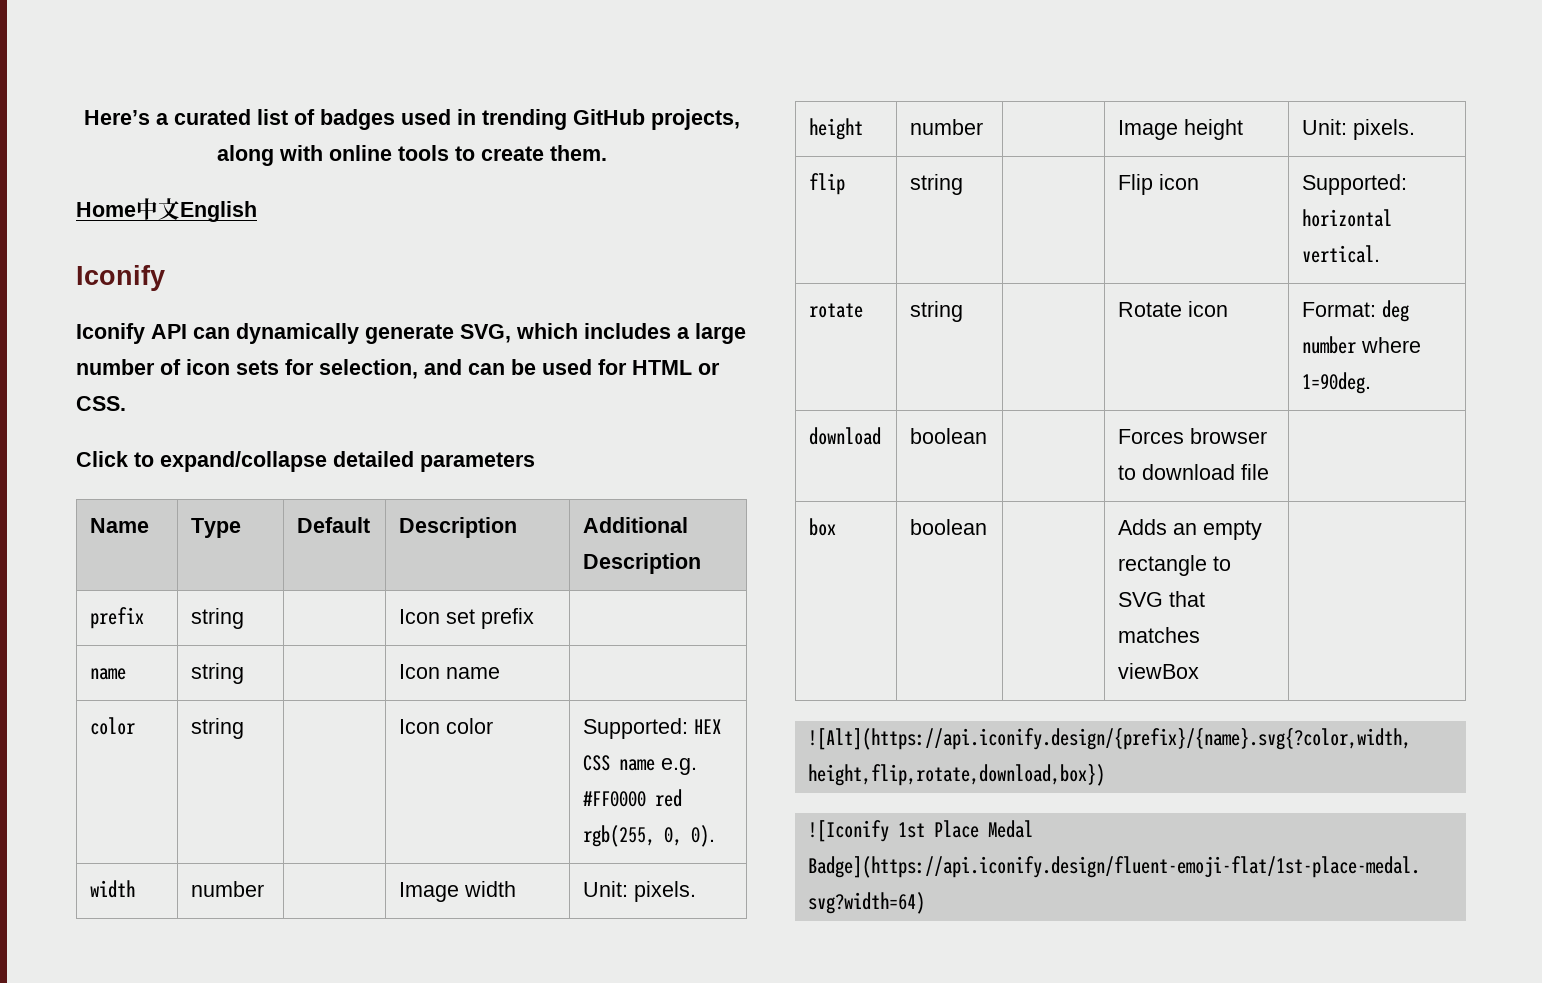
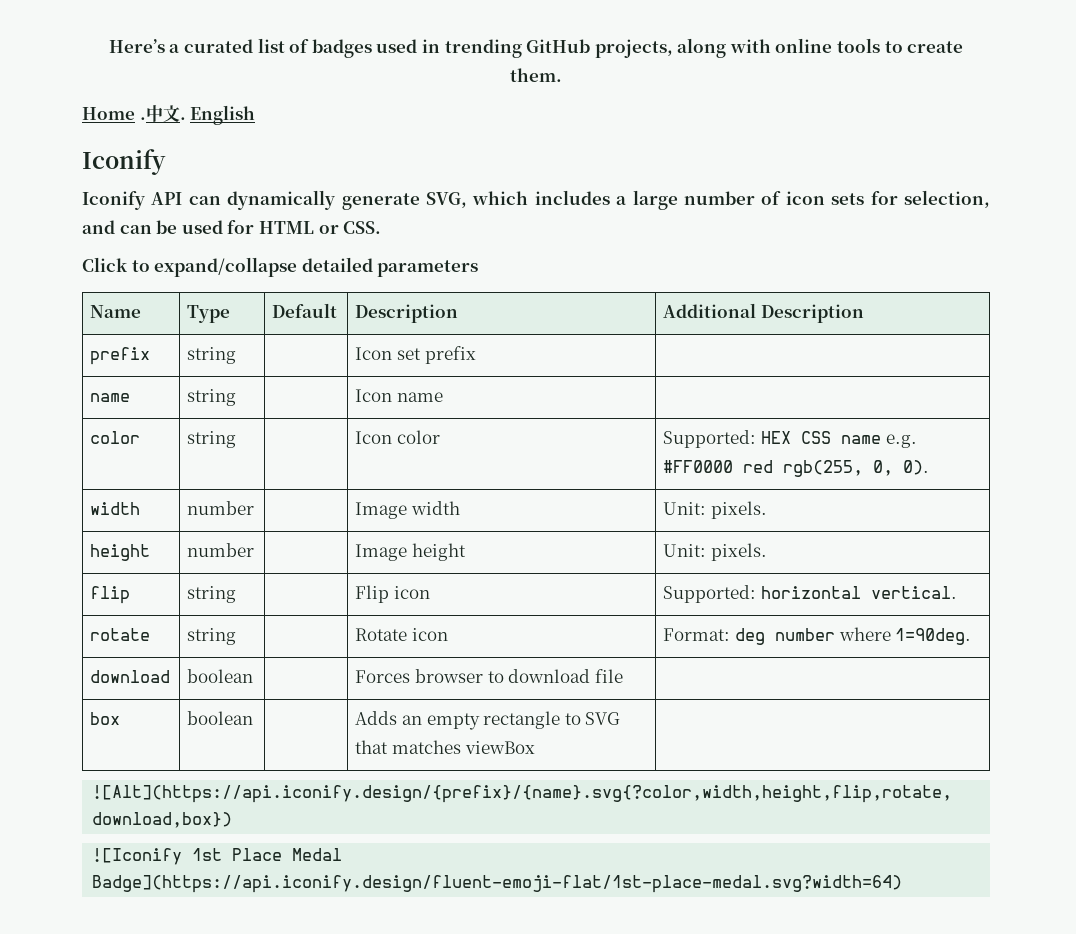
- Home中文English
+ Home .中文. English

